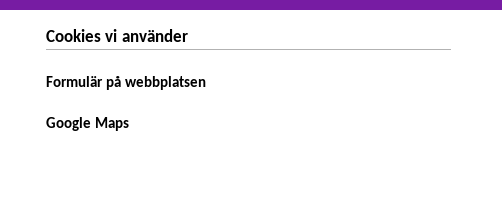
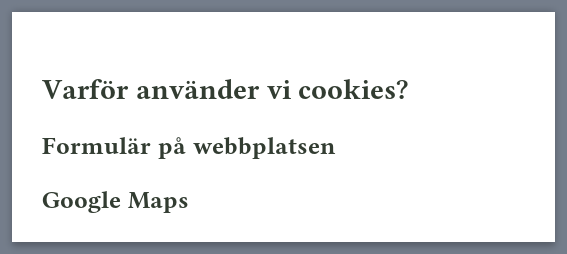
- Cookies vi använder
+ Varför använder vi cookies?

